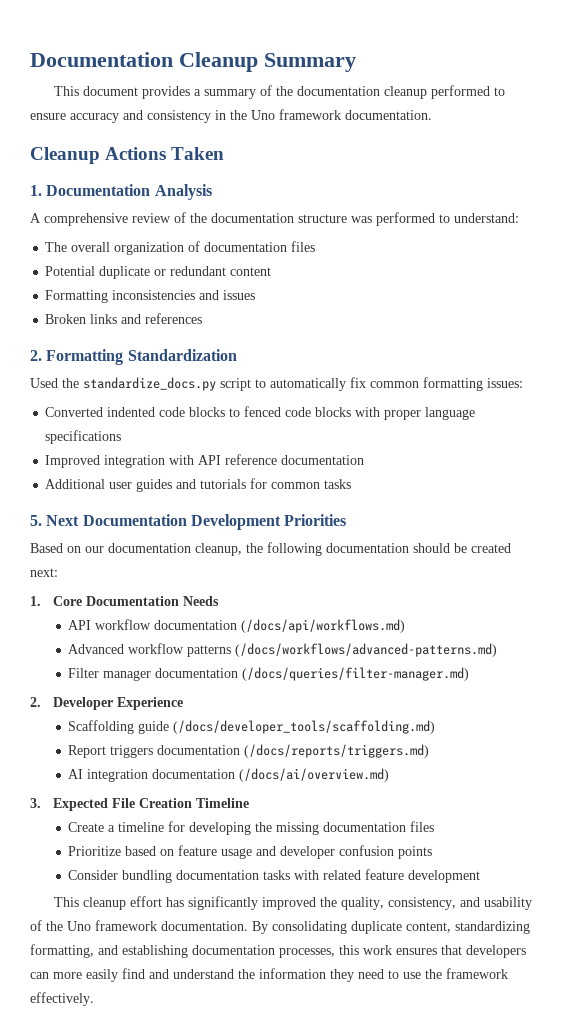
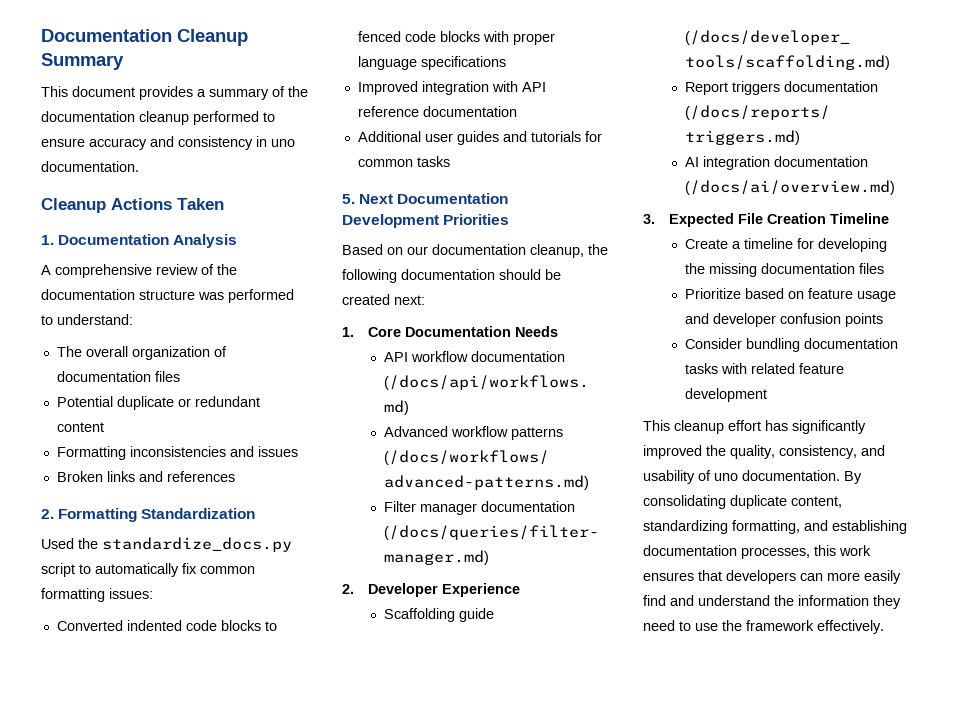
- This document provides a summary of the documentation cleanup performed to ensure accuracy and consistency in the Uno framework documentation.
+ This document provides a summary of the documentation cleanup performed to ensure accuracy and consistency in uno documentation.
- This cleanup effort has significantly improved the quality, consistency, and usability of the Uno framework documentation.
+ This cleanup effort has significantly improved the quality, consistency, and usability of uno documentation.

